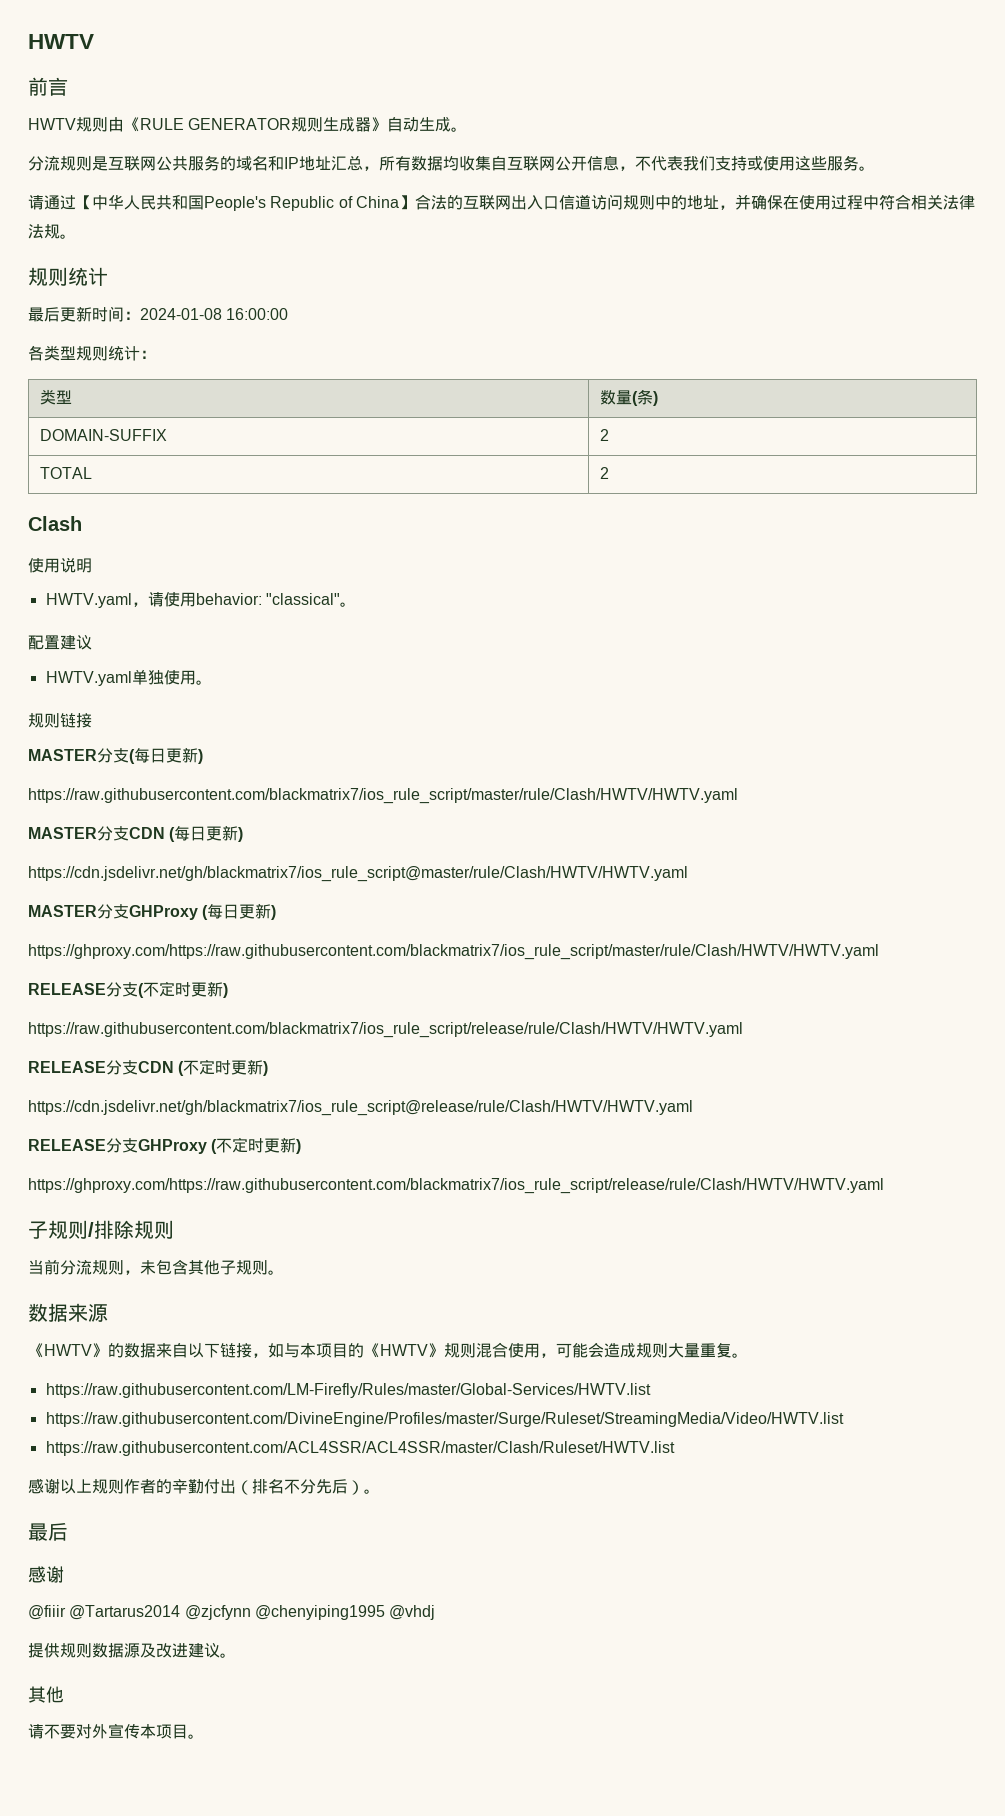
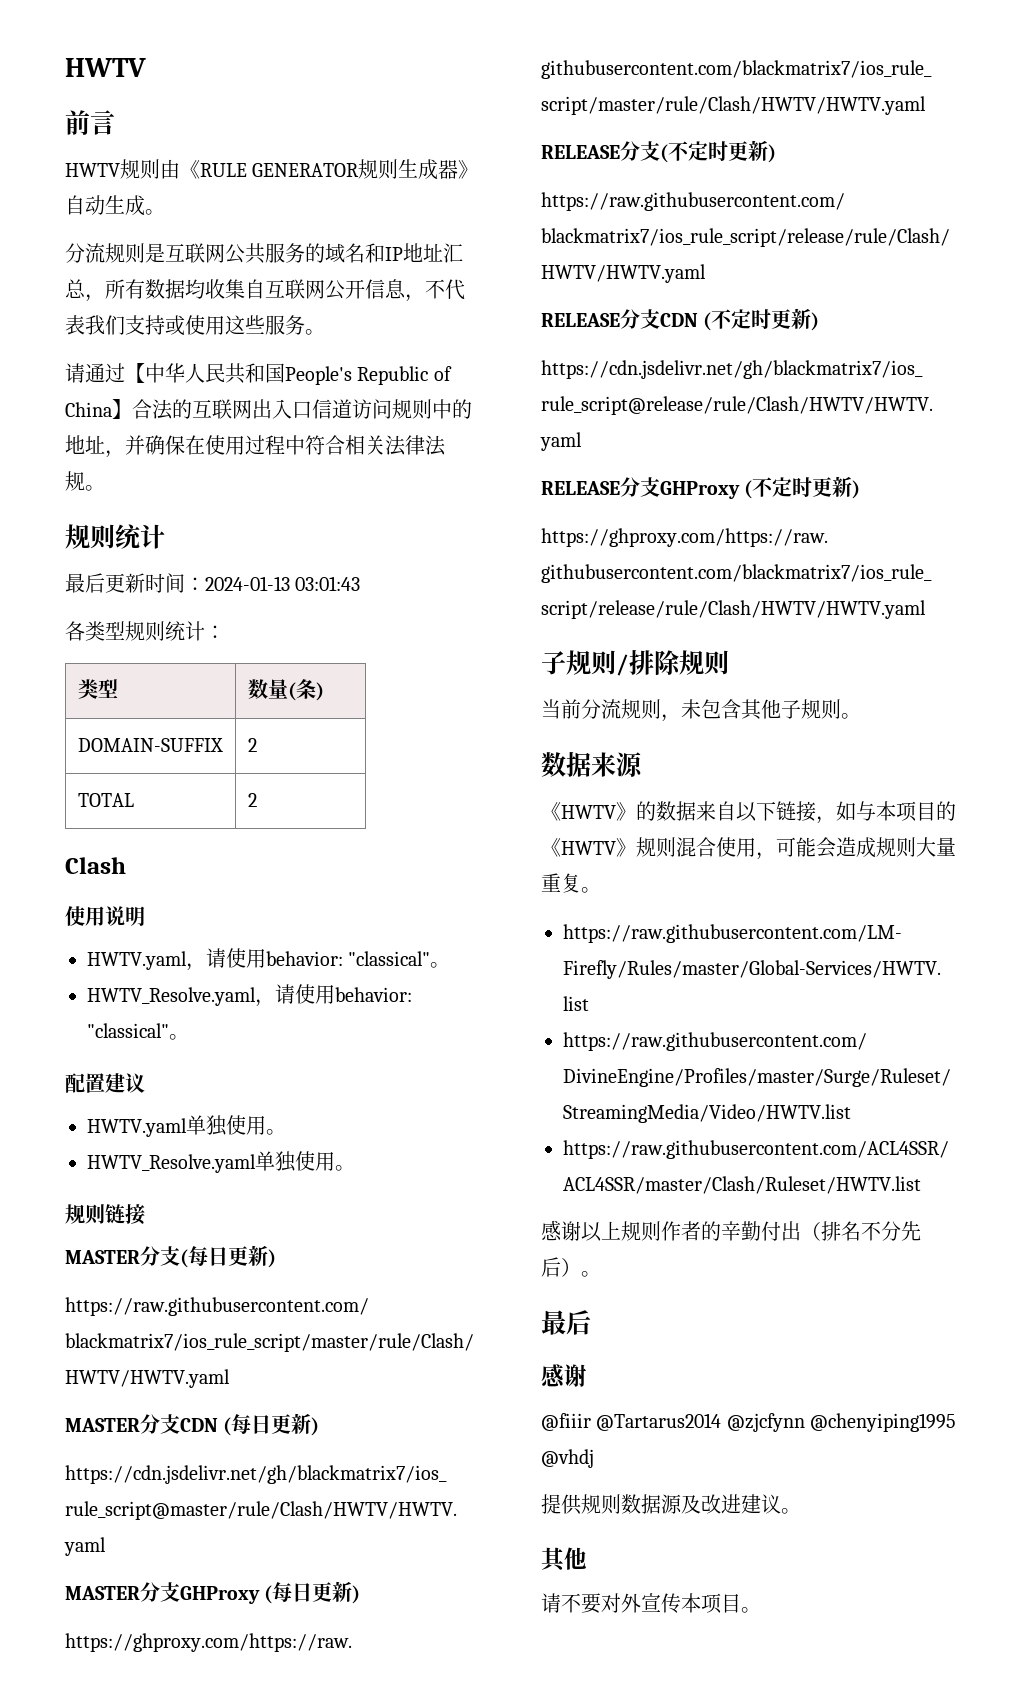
- 最后更新时间：2024-01-08 16:00:00
+ 最后更新时间：2024-01-13 03:01:43
+ HWTV_Resolve.yaml，请使用behavior: "classical"。
+ HWTV_Resolve.yaml单独使用。

